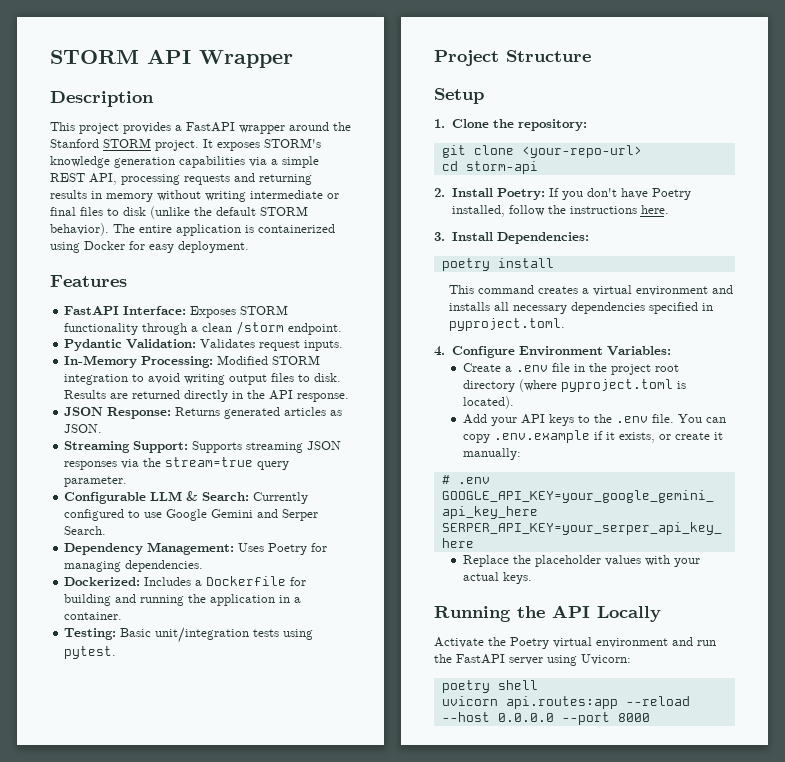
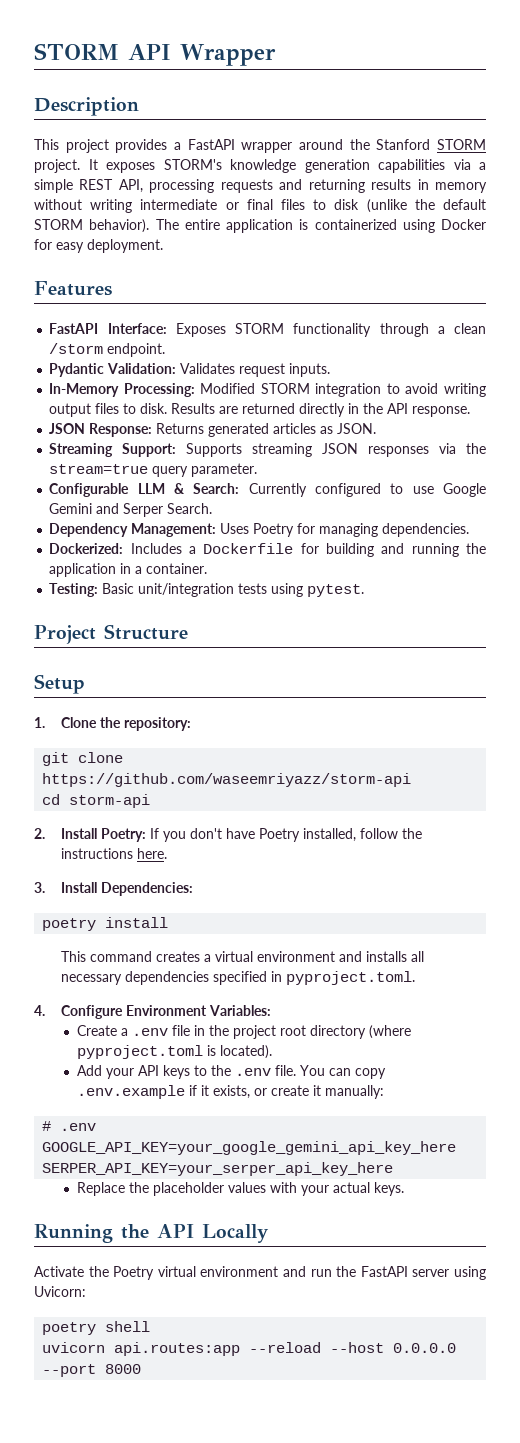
- git clone <your-repo-url>
+ git clone https://github.com/waseemriyazz/storm-api

